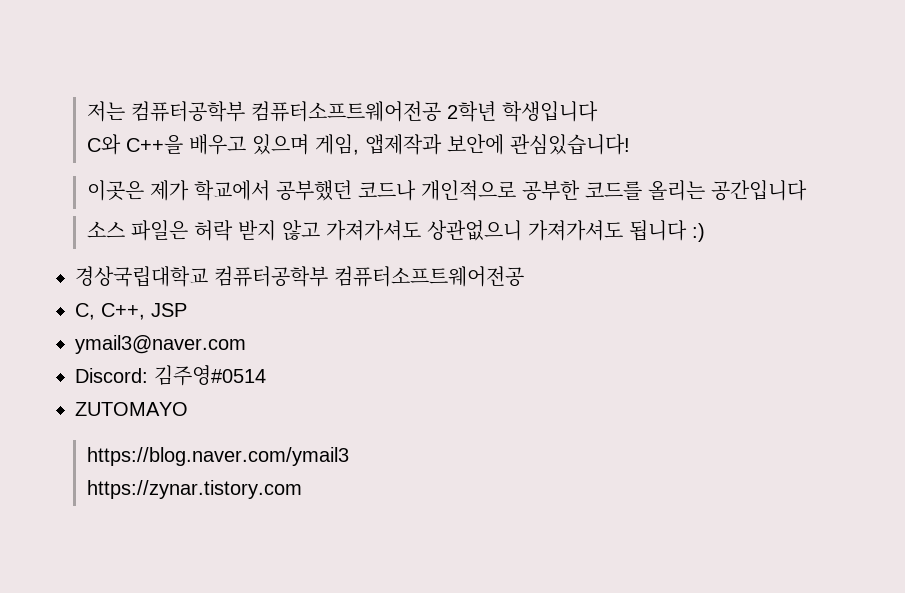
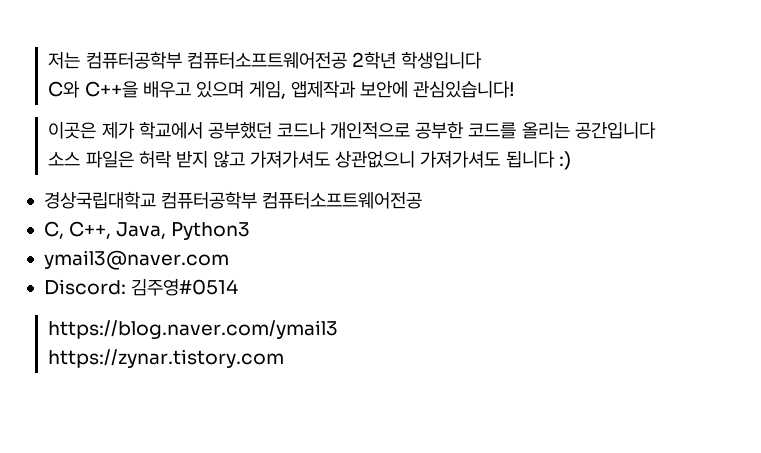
- C, C++, JSP
+ C, C++, Java, Python3
- ZUTOMAYO

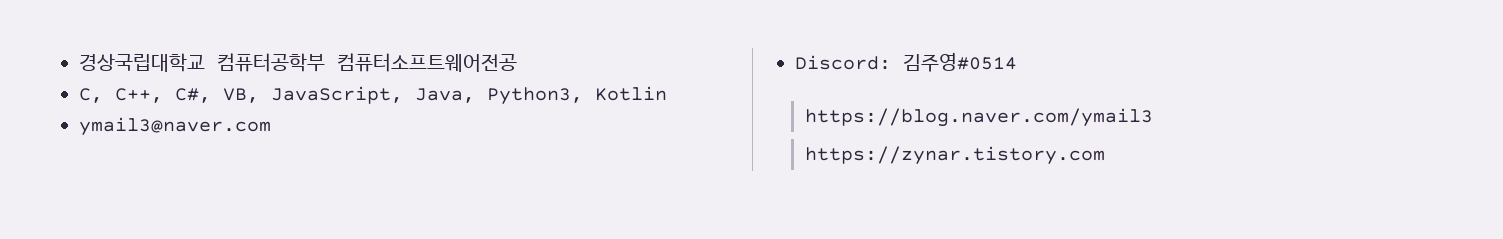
- 저는 컴퓨터공학부 컴퓨터소프트웨어전공 2학년 학생입니다
- C와 C++을 배우고 있으며 게임, 앱제작과 보안에 관심있습니다!
- 이곳은 제가 학교에서 공부했던 코드나 개인적으로 공부한 코드를 올리는 공간입니다
- 소스 파일은 허락 받지 않고 가져가셔도 상관없으니 가져가셔도 됩니다 :)
- C, C++, Java, Python3
+ C, C++, C#, VB, JavaScript, Java, Python3, Kotlin

